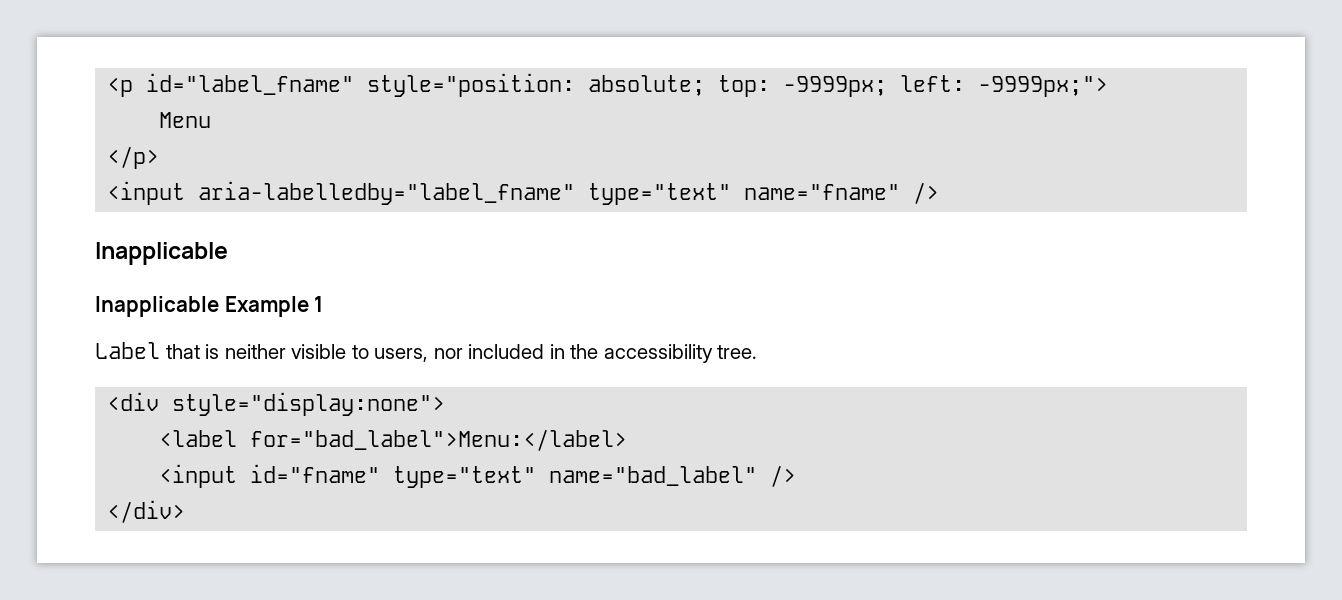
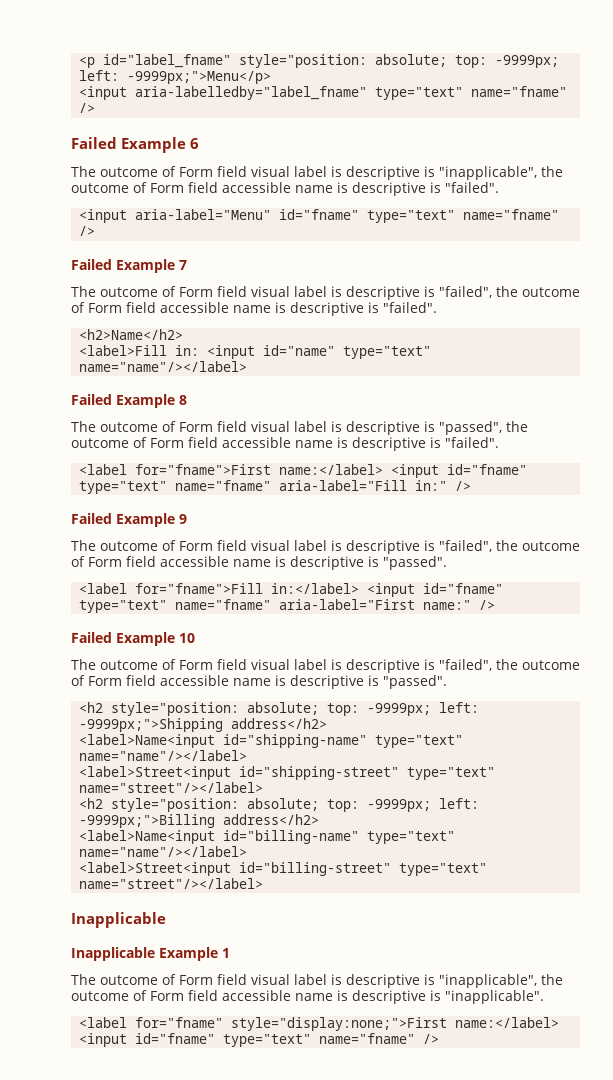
- <p id="label_fname" style="position: absolute; top: -9999px; left: -9999px;">
- Menu
- </p>
+ <p id="label_fname" style="position: absolute; top: -9999px; left: -9999px;">Menu</p>
  <input aria-labelledby="label_fname" type="text" name="fname" />
+ Failed Example 6
+ The outcome of Form field visual label is descriptive is "inapplicable", the outcome of Form field accessible name is descriptive is "failed".
+ <input aria-label="Menu" id="fname" type="text" name="fname" />
+ Failed Example 7
+ The outcome of Form field visual label is descriptive is "failed", the outcome of Form field accessible name is descriptive is "failed".
+ <h2>Name</h2>
+ <label>Fill in: <input id="name" type="text" name="name"/></label>
+ Failed Example 8
+ The outcome of Form field visual label is descriptive is "passed", the outcome of Form field accessible name is descriptive is "failed".
+ <label for="fname">First name:</label> <input id="fname" type="text" name="fname" aria-label="Fill in:" />
+ Failed Example 9
+ The outcome of Form field visual label is descriptive is "failed", the outcome of Form field accessible name is descriptive is "passed".
+ <label for="fname">Fill in:</label> <input id="fname" type="text" name="fname" aria-label="First name:" />
+ Failed Example 10
+ The outcome of Form field visual label is descriptive is "failed", the outcome of Form field accessible name is descriptive is "passed".
+ <h2 style="position: absolute; top: -9999px; left: -9999px;">Shipping address</h2>
+ <label>Name<input id="shipping-name" type="text" name="name"/></label>
+ <label>Street<input id="shipping-street" type="text" name="street"/></label>
+ <h2 style="position: absolute; top: -9999px; left: -9999px;">Billing address</h2>
+ <label>Name<input id="billing-name" type="text" name="name"/></label>
+ <label>Street<input id="billing-street" type="text" name="street"/></label>
  Inapplicable
  Inapplicable Example 1
- Label that is neither visible to users, nor included in the accessibility tree.
- <div style="display:none">
- <label for="bad_label">Menu:</label>
- <input id="fname" type="text" name="bad_label" />
- </div>
+ The outcome of Form field visual label is descriptive is "inapplicable", the outcome of Form field accessible name is descriptive is "inapplicable".
+ <label for="fname" style="display:none;">First name:</label> <input id="fname" type="text" name="fname" />

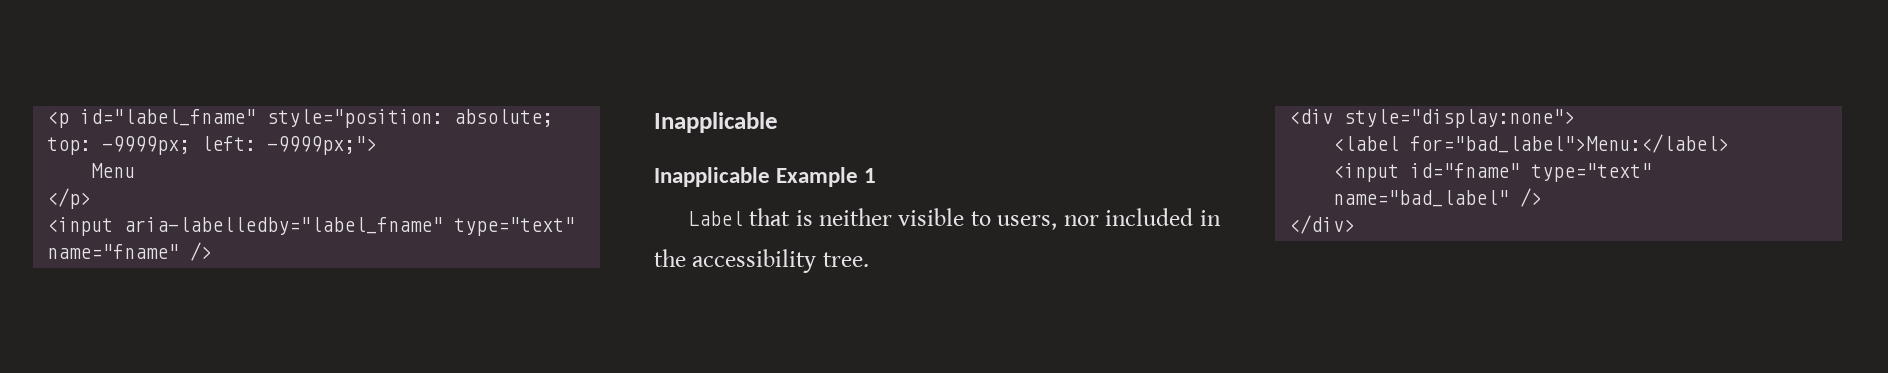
- <p id="label_fname" style="position: absolute; top: -9999px; left: -9999px;">Menu</p>
+ <p id="label_fname" style="position: absolute; top: -9999px; left: -9999px;">
+ Menu
+ </p>
  <input aria-labelledby="label_fname" type="text" name="fname" />
- Failed Example 6
- The outcome of Form field visual label is descriptive is "inapplicable", the outcome of Form field accessible name is descriptive is "failed".
- <input aria-label="Menu" id="fname" type="text" name="fname" />
- Failed Example 7
- The outcome of Form field visual label is descriptive is "failed", the outcome of Form field accessible name is descriptive is "failed".
- <h2>Name</h2>
- <label>Fill in: <input id="name" type="text" name="name"/></label>
- Failed Example 8
- The outcome of Form field visual label is descriptive is "passed", the outcome of Form field accessible name is descriptive is "failed".
- <label for="fname">First name:</label> <input id="fname" type="text" name="fname" aria-label="Fill in:" />
- Failed Example 9
- The outcome of Form field visual label is descriptive is "failed", the outcome of Form field accessible name is descriptive is "passed".
- <label for="fname">Fill in:</label> <input id="fname" type="text" name="fname" aria-label="First name:" />
- Failed Example 10
- The outcome of Form field visual label is descriptive is "failed", the outcome of Form field accessible name is descriptive is "passed".
- <h2 style="position: absolute; top: -9999px; left: -9999px;">Shipping address</h2>
- <label>Name<input id="shipping-name" type="text" name="name"/></label>
- <label>Street<input id="shipping-street" type="text" name="street"/></label>
- <h2 style="position: absolute; top: -9999px; left: -9999px;">Billing address</h2>
- <label>Name<input id="billing-name" type="text" name="name"/></label>
- <label>Street<input id="billing-street" type="text" name="street"/></label>
  Inapplicable
  Inapplicable Example 1
- The outcome of Form field visual label is descriptive is "inapplicable", the outcome of Form field accessible name is descriptive is "inapplicable".
- <label for="fname" style="display:none;">First name:</label> <input id="fname" type="text" name="fname" />
+ Label that is neither visible to users, nor included in the accessibility tree.
+ <div style="display:none">
+ <label for="bad_label">Menu:</label>
+ <input id="fname" type="text" name="bad_label" />
+ </div>

